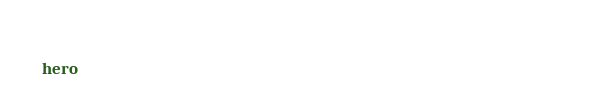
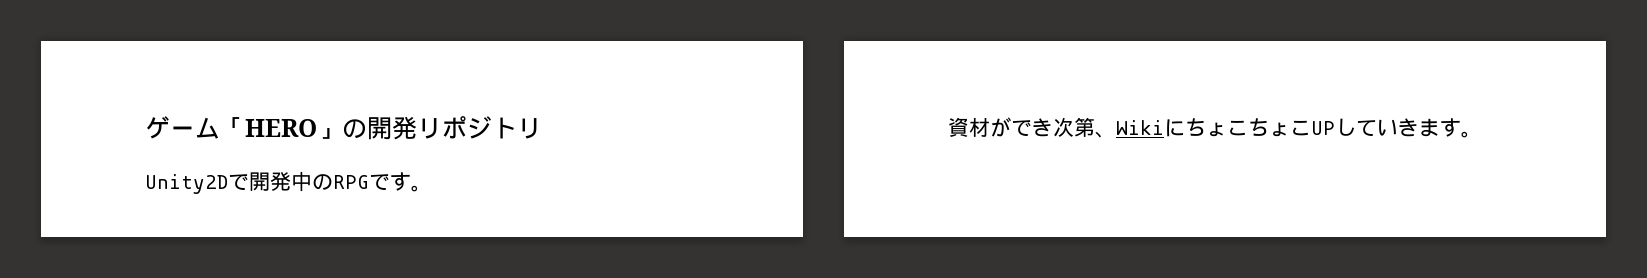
- hero
+ ゲーム「HERO」の開発リポジトリ
+ Unity2Dで開発中のRPGです。
+ 資材ができ次第、WikiにちょこちょこUPしていきます。

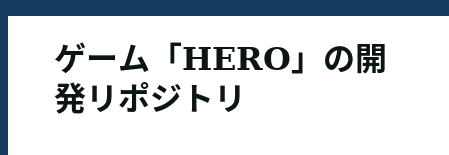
- Unity2Dで開発中のRPGです。
- 資材ができ次第、WikiにちょこちょこUPしていきます。

